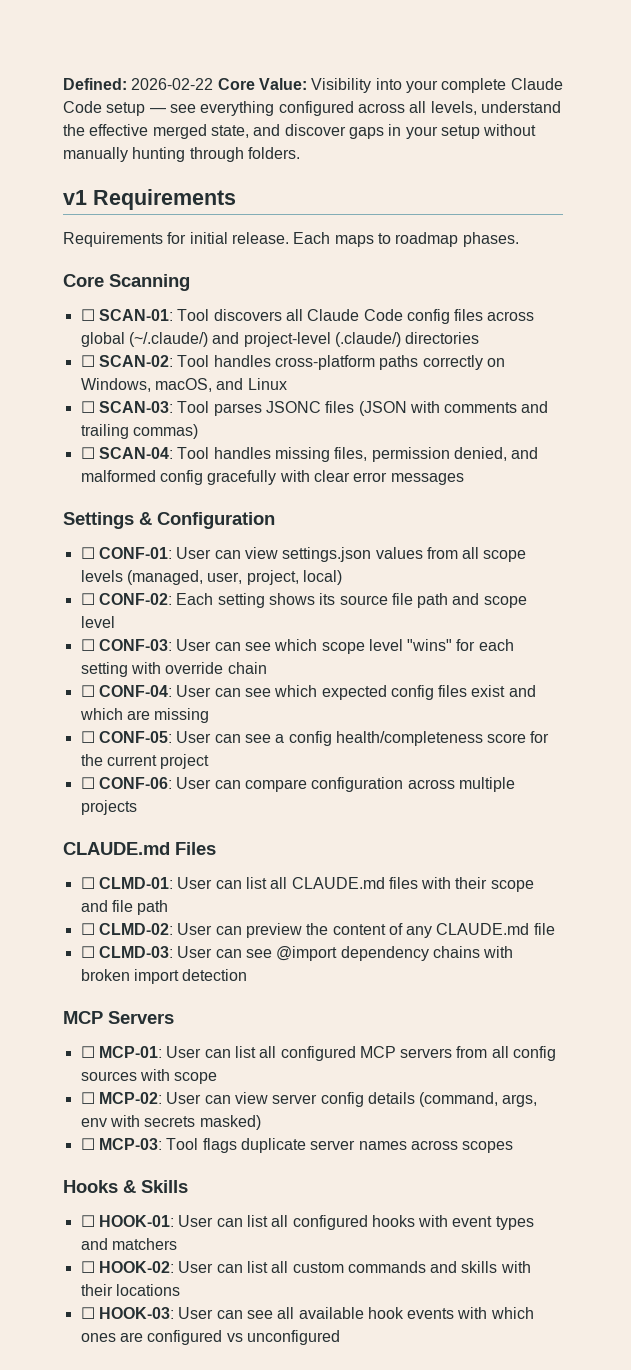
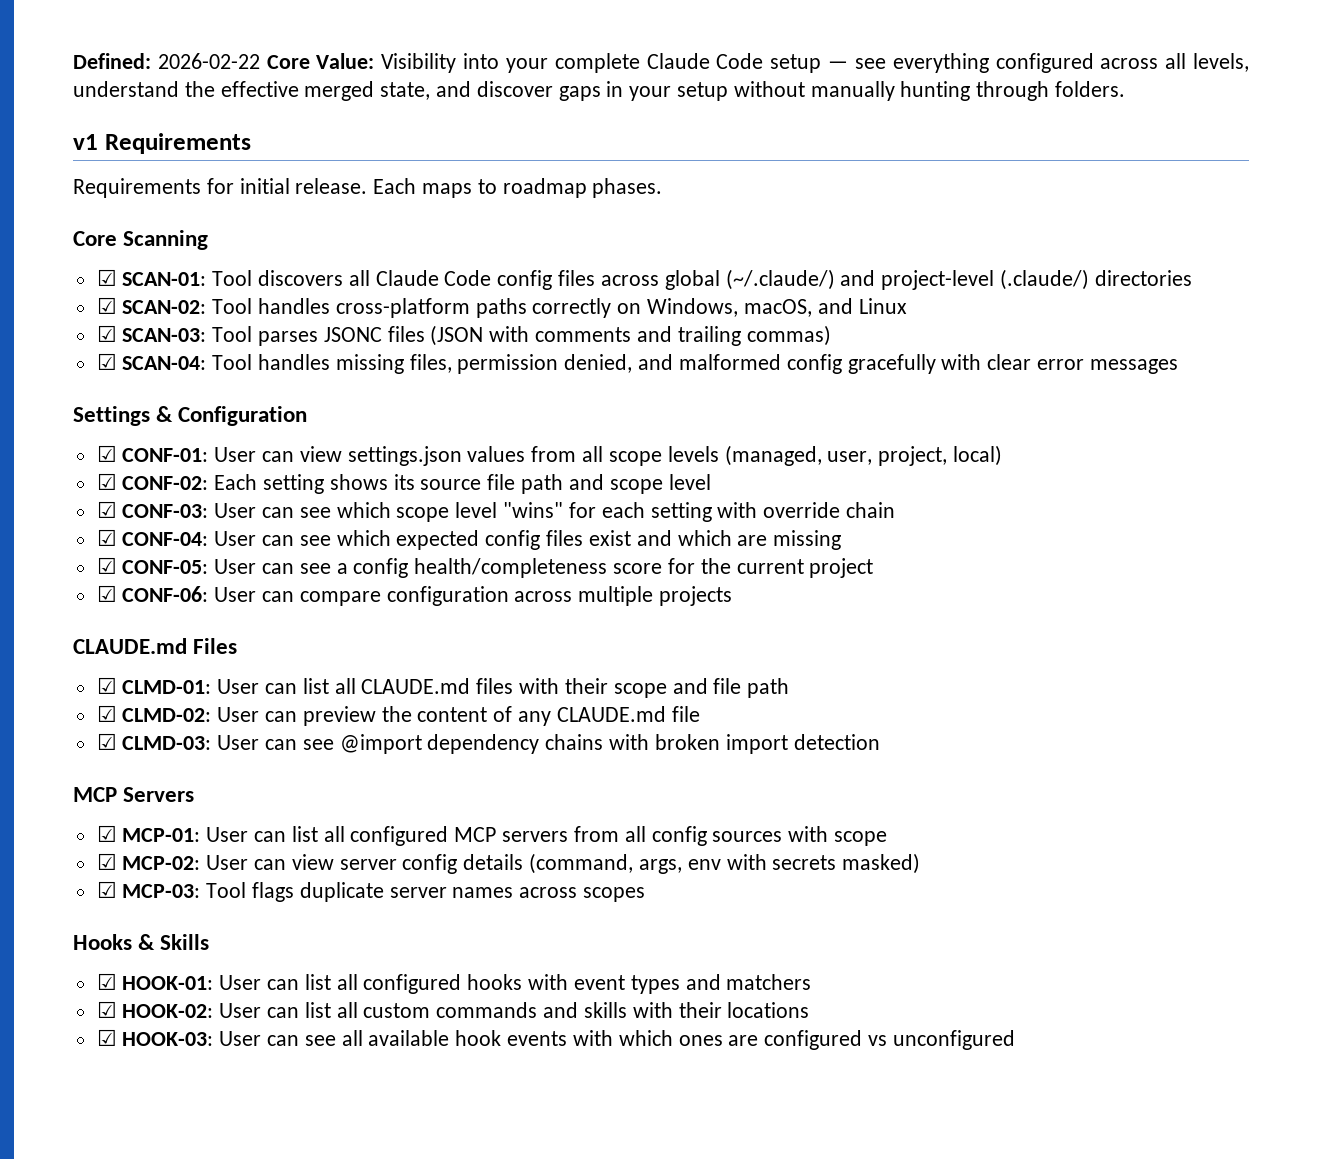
- ☐ SCAN-01: Tool discovers all Claude Code config files across global (~/.claude/) and project-level (.claude/) directories
+ ☑ SCAN-01: Tool discovers all Claude Code config files across global (~/.claude/) and project-level (.claude/) directories
- ☐ SCAN-02: Tool handles cross-platform paths correctly on Windows, macOS, and Linux
+ ☑ SCAN-02: Tool handles cross-platform paths correctly on Windows, macOS, and Linux
- ☐ SCAN-03: Tool parses JSONC files (JSON with comments and trailing commas)
+ ☑ SCAN-03: Tool parses JSONC files (JSON with comments and trailing commas)
- ☐ SCAN-04: Tool handles missing files, permission denied, and malformed config gracefully with clear error messages
+ ☑ SCAN-04: Tool handles missing files, permission denied, and malformed config gracefully with clear error messages
- ☐ CONF-01: User can view settings.json values from all scope levels (managed, user, project, local)
+ ☑ CONF-01: User can view settings.json values from all scope levels (managed, user, project, local)
- ☐ CONF-02: Each setting shows its source file path and scope level
+ ☑ CONF-02: Each setting shows its source file path and scope level
- ☐ CONF-03: User can see which scope level "wins" for each setting with override chain
+ ☑ CONF-03: User can see which scope level "wins" for each setting with override chain
- ☐ CONF-04: User can see which expected config files exist and which are missing
+ ☑ CONF-04: User can see which expected config files exist and which are missing
- ☐ CONF-05: User can see a config health/completeness score for the current project
+ ☑ CONF-05: User can see a config health/completeness score for the current project
- ☐ CONF-06: User can compare configuration across multiple projects
+ ☑ CONF-06: User can compare configuration across multiple projects
- ☐ CLMD-01: User can list all CLAUDE.md files with their scope and file path
+ ☑ CLMD-01: User can list all CLAUDE.md files with their scope and file path
- ☐ CLMD-02: User can preview the content of any CLAUDE.md file
+ ☑ CLMD-02: User can preview the content of any CLAUDE.md file
- ☐ CLMD-03: User can see @import dependency chains with broken import detection
+ ☑ CLMD-03: User can see @import dependency chains with broken import detection
- ☐ MCP-01: User can list all configured MCP servers from all config sources with scope
+ ☑ MCP-01: User can list all configured MCP servers from all config sources with scope
- ☐ MCP-02: User can view server config details (command, args, env with secrets masked)
+ ☑ MCP-02: User can view server config details (command, args, env with secrets masked)
- ☐ MCP-03: Tool flags duplicate server names across scopes
+ ☑ MCP-03: Tool flags duplicate server names across scopes
- ☐ HOOK-01: User can list all configured hooks with event types and matchers
+ ☑ HOOK-01: User can list all configured hooks with event types and matchers
- ☐ HOOK-02: User can list all custom commands and skills with their locations
+ ☑ HOOK-02: User can list all custom commands and skills with their locations
- ☐ HOOK-03: User can see all available hook events with which ones are configured vs unconfigured
+ ☑ HOOK-03: User can see all available hook events with which ones are configured vs unconfigured

